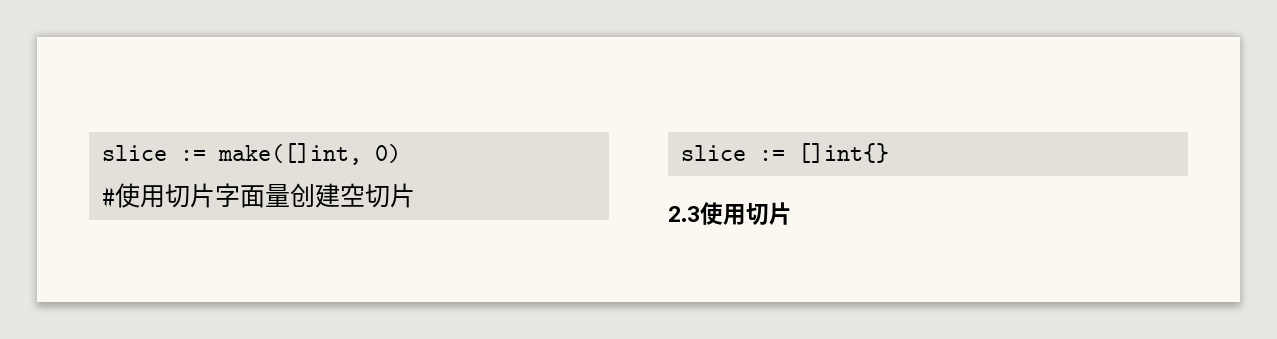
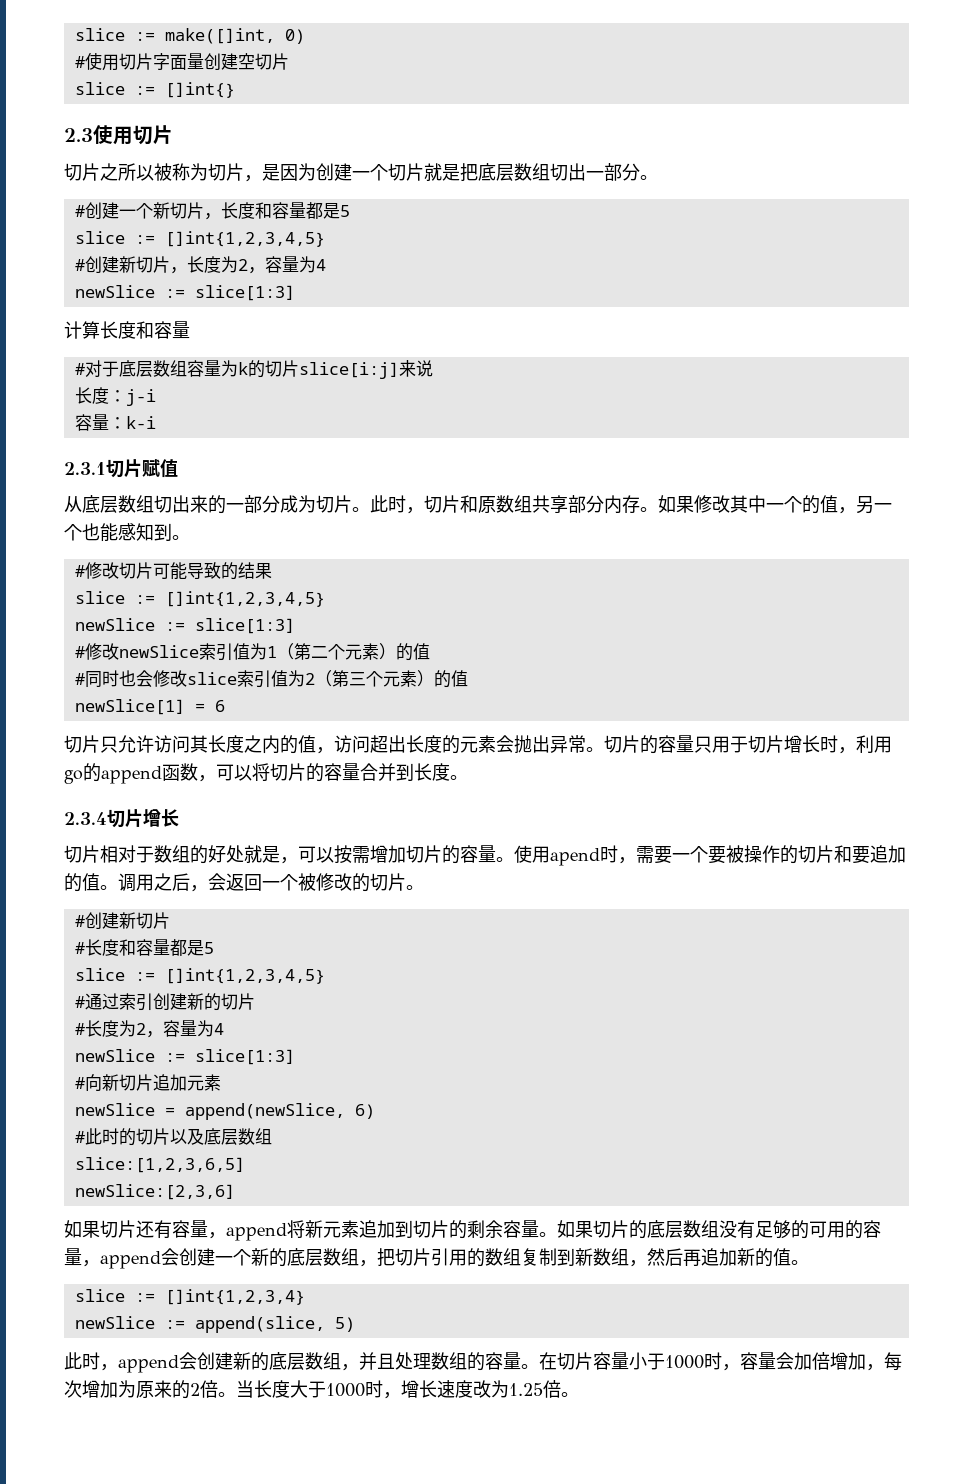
+ 切片之所以被称为切片，是因为创建一个切片就是把底层数组切出一部分。
+ #创建一个新切片，长度和容量都是5
+ slice := []int{1,2,3,4,5}
+ #创建新切片，长度为2，容量为4
+ newSlice := slice[1:3]
+ 计算长度和容量
+ #对于底层数组容量为k的切片slice[i:j]来说
+ 长度：j-i
+ 容量：k-i
+ 2.3.1切片赋值
+ 从底层数组切出来的一部分成为切片。此时，切片和原数组共享部分内存。如果修改其中一个的值，另一个也能感知到。
+ #修改切片可能导致的结果
+ slice := []int{1,2,3,4,5}
+ newSlice := slice[1:3]
+ #修改newSlice索引值为1（第二个元素）的值
+ #同时也会修改slice索引值为2（第三个元素）的值
+ newSlice[1] = 6
+ 切片只允许访问其长度之内的值，访问超出长度的元素会抛出异常。切片的容量只用于切片增长时，利用go的append函数，可以将切片的容量合并到长度。
+ 2.3.4切片增长
+ 切片相对于数组的好处就是，可以按需增加切片的容量。使用apend时，需要一个要被操作的切片和要追加的值。调用之后，会返回一个被修改的切片。
+ #创建新切片
+ #长度和容量都是5
+ slice := []int{1,2,3,4,5}
+ #通过索引创建新的切片
+ #长度为2，容量为4
+ newSlice := slice[1:3]
+ #向新切片追加元素
+ newSlice = append(newSlice, 6)
+ #此时的切片以及底层数组
+ slice:[1,2,3,6,5]
+ newSlice:[2,3,6]
+ 如果切片还有容量，append将新元素追加到切片的剩余容量。如果切片的底层数组没有足够的可用的容量，append会创建一个新的底层数组，把切片引用的数组复制到新数组，然后再追加新的值。
+ slice := []int{1,2,3,4}
+ newSlice := append(slice, 5)
+ 此时，append会创建新的底层数组，并且处理数组的容量。在切片容量小于1000时，容量会加倍增加，每次增加为原来的2倍。当长度大于1000时，增长速度改为1.25倍。

